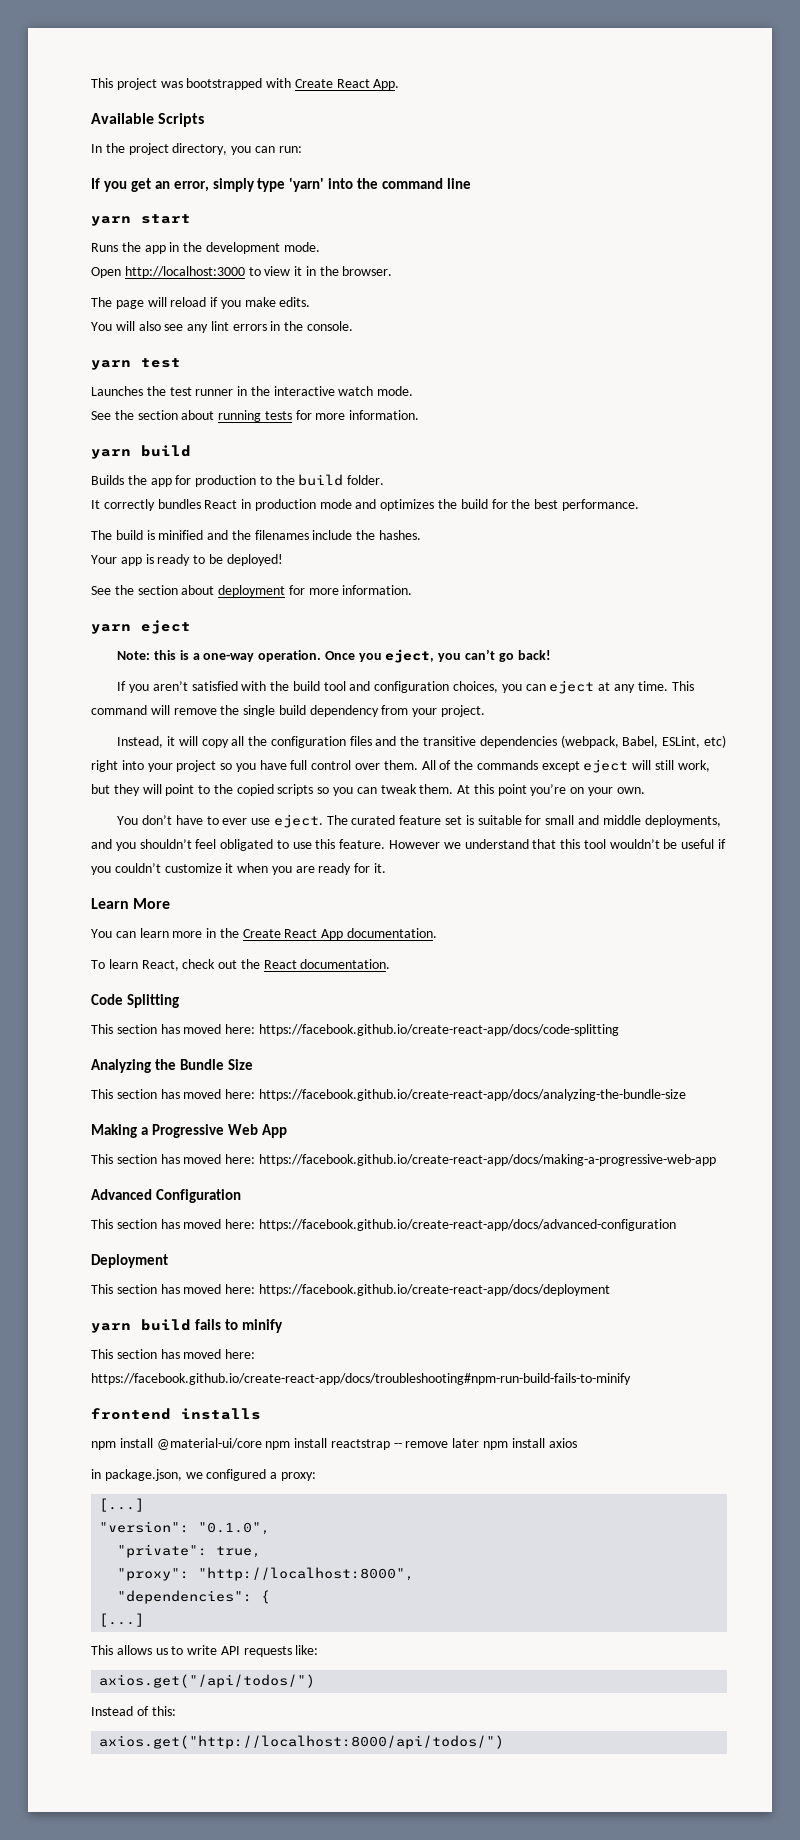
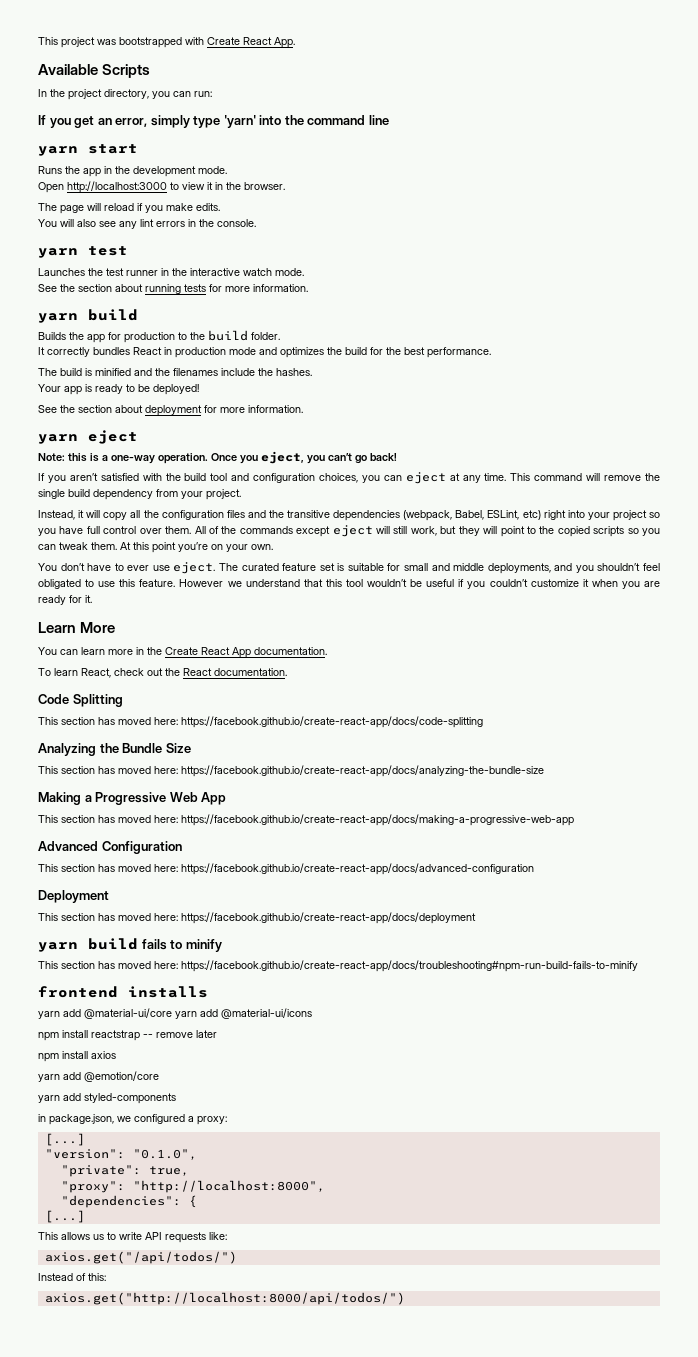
- npm install @material-ui/core npm install reactstrap -- remove later npm install axios
+ yarn add @material-ui/core yarn add @material-ui/icons
+ npm install reactstrap -- remove later
+ npm install axios
+ yarn add @emotion/core
+ yarn add styled-components

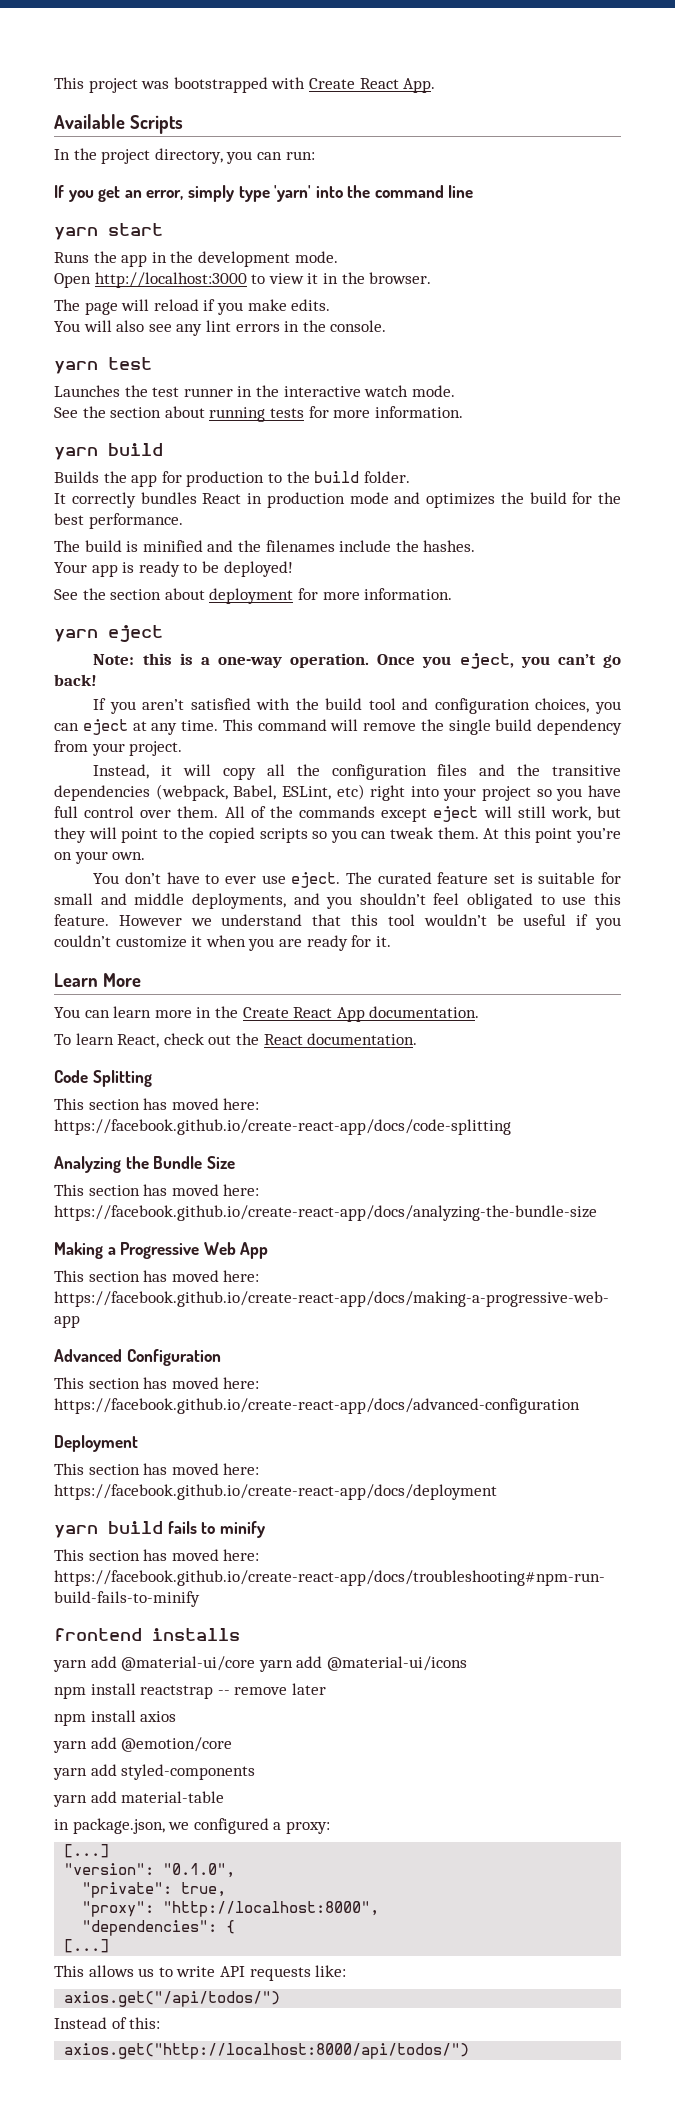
+ yarn add material-table

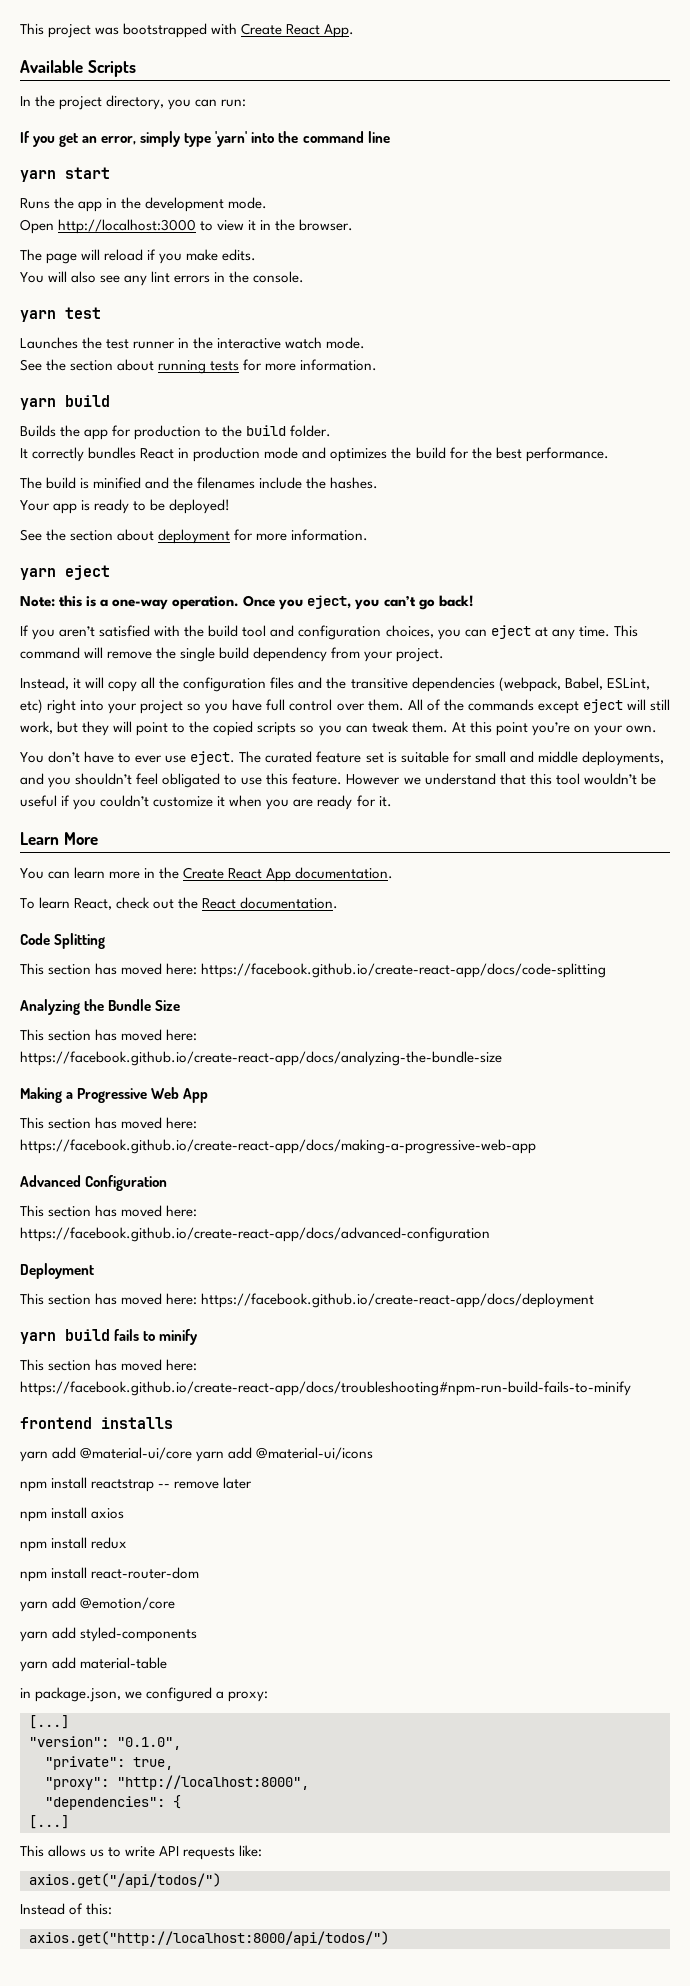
+ npm install redux
+ npm install react-router-dom

